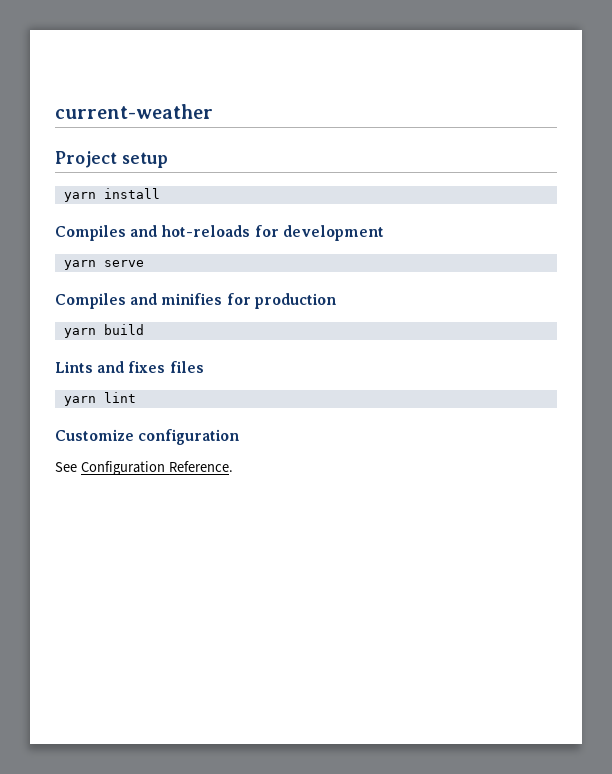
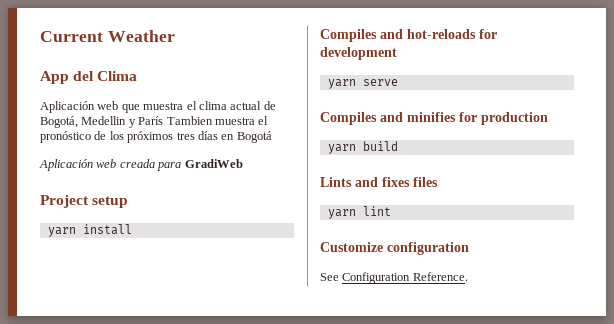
- current-weather
+ Current Weather
+ App del Clima
+ Aplicación web que muestra el clima actual de Bogotá, Medellin y París Tambien muestra el pronóstico de los próximos tres días en Bogotá
+ Aplicación web creada para GradiWeb

